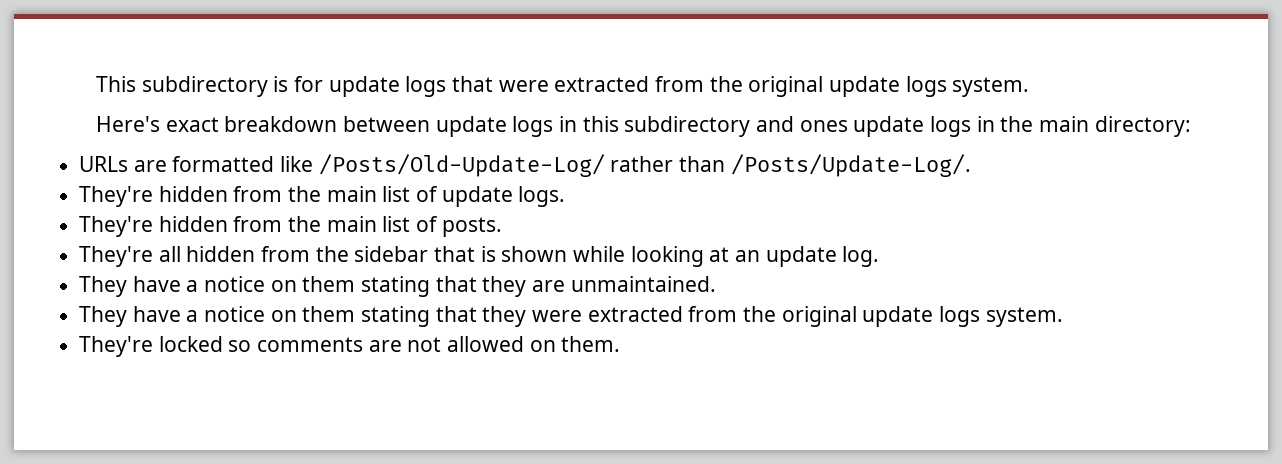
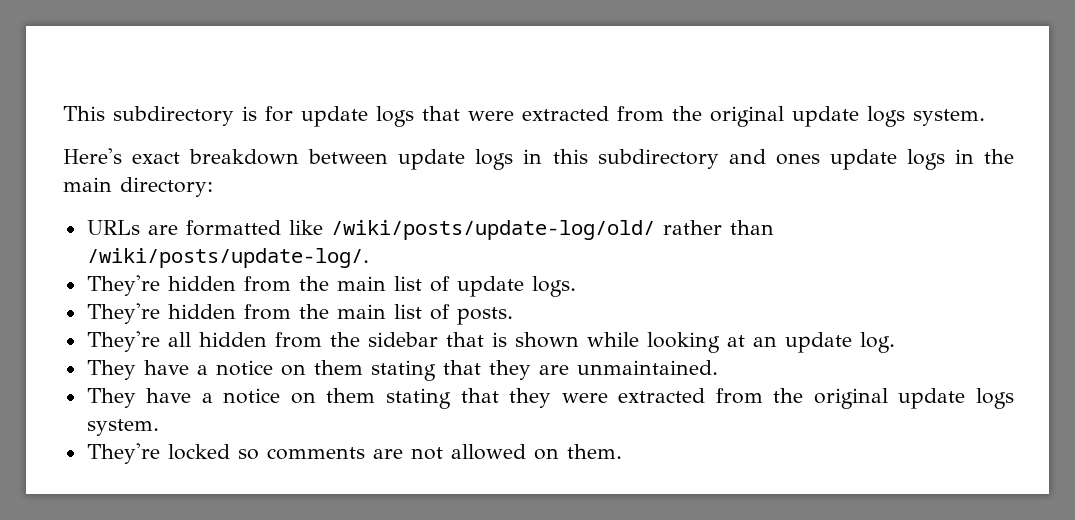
- URLs are formatted like /Posts/Old-Update-Log/ rather than /Posts/Update-Log/.
+ URLs are formatted like /wiki/posts/update-log/old/ rather than /wiki/posts/update-log/.

